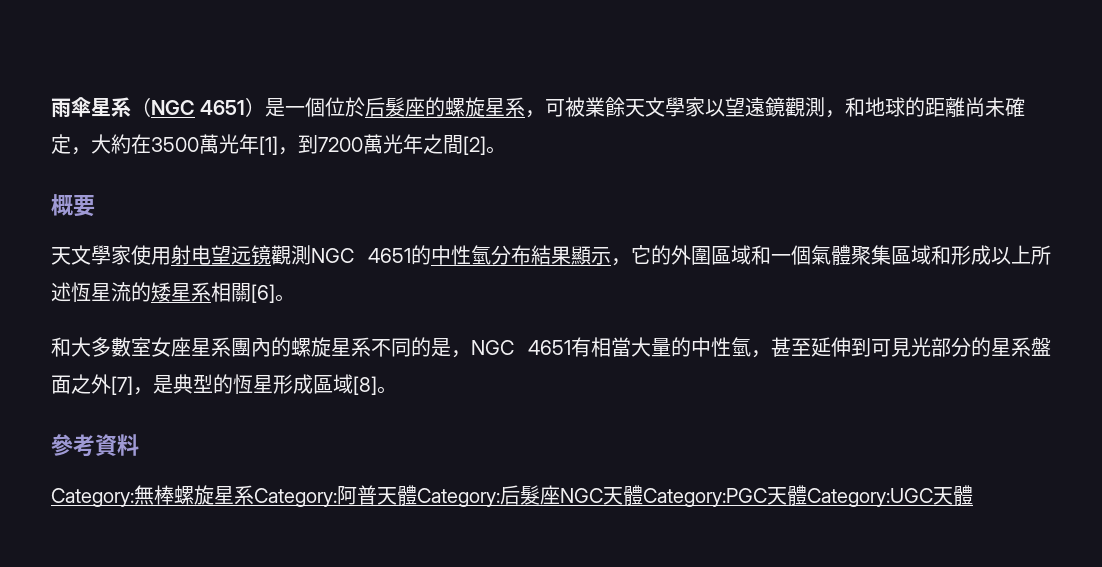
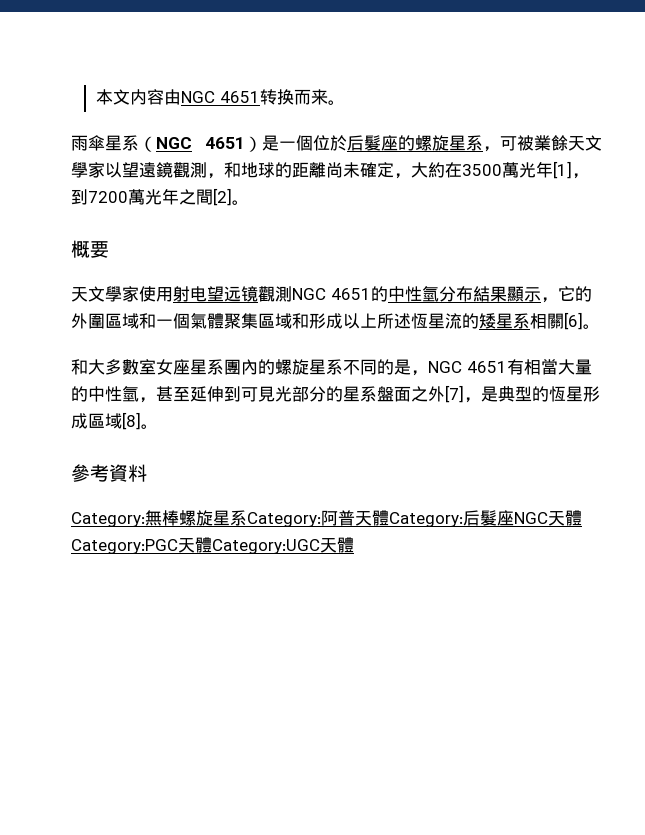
+ 本文内容由NGC 4651转换而来。

